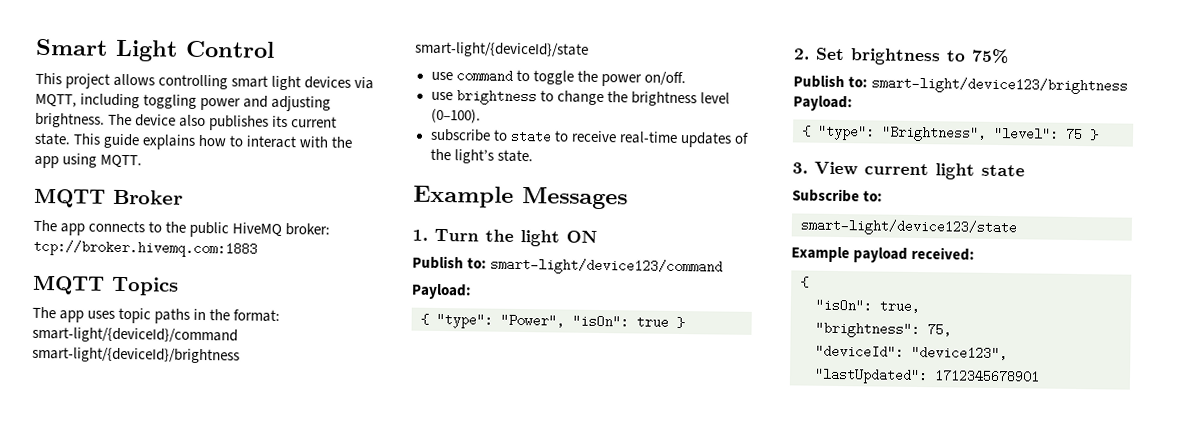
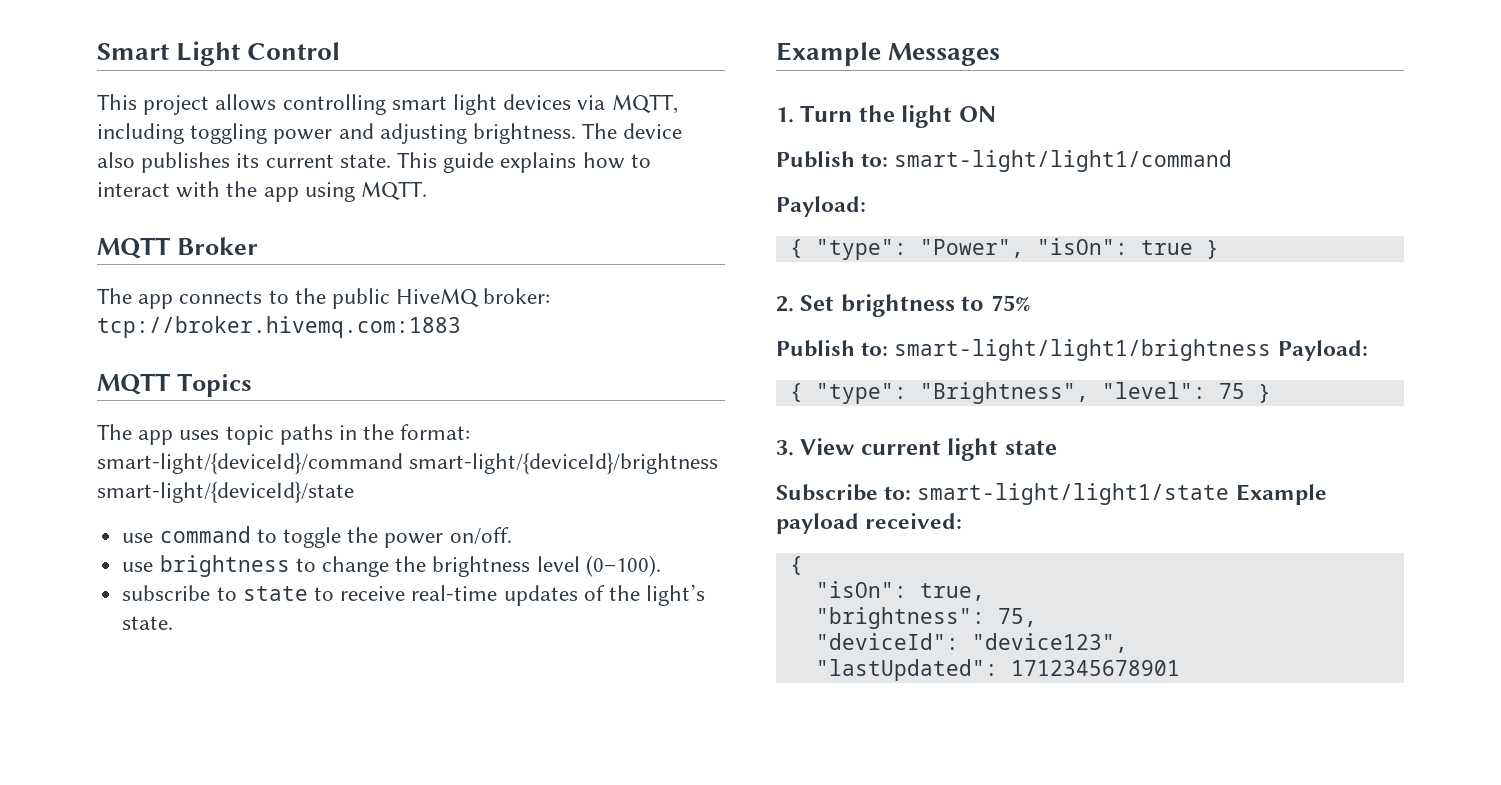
- Publish to: smart-light/device123/command
+ Publish to: smart-light/light1/command
- Publish to: smart-light/device123/brightness Payload:
+ Publish to: smart-light/light1/brightness Payload:
- Subscribe to:
- smart-light/device123/state
- Example payload received:
+ Subscribe to: smart-light/light1/state Example payload received:

